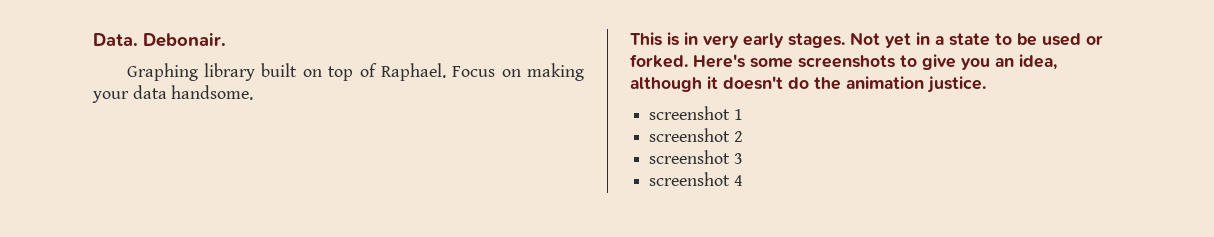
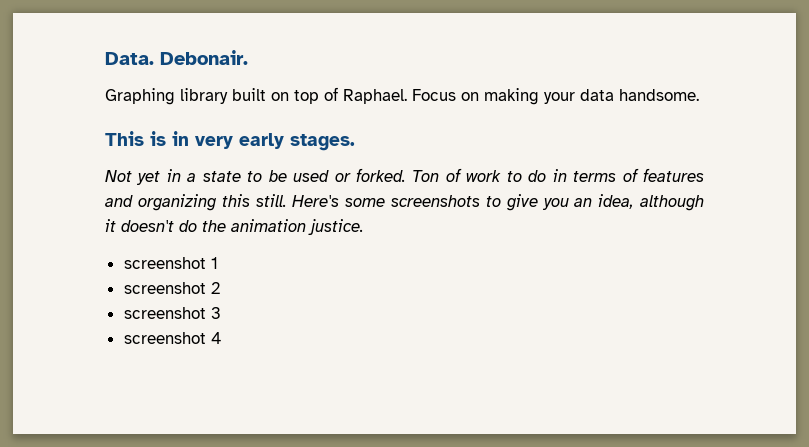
- This is in very early stages. Not yet in a state to be used or forked.
+ This is in very early stages.
+ Not yet in a state to be used or forked.
+ Ton of work to do in terms of features and organizing this still.

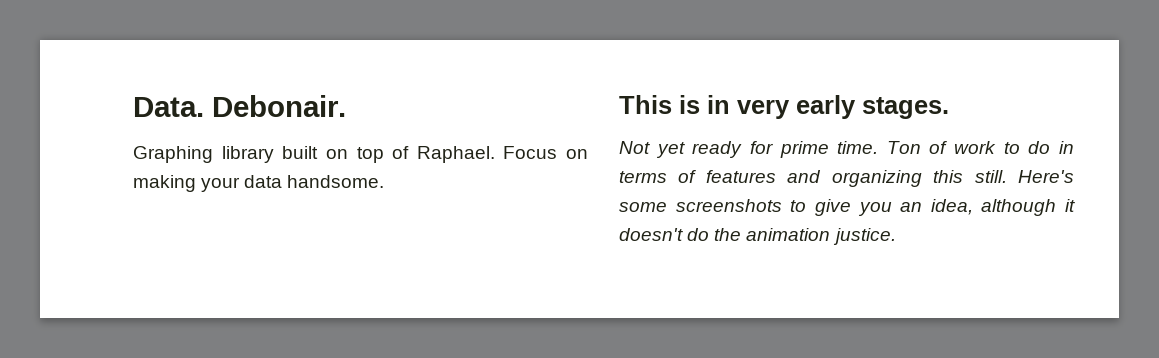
- Not yet in a state to be used or forked.
+ Not yet ready for prime time.
- screenshot 1
- screenshot 2
- screenshot 3
- screenshot 4

